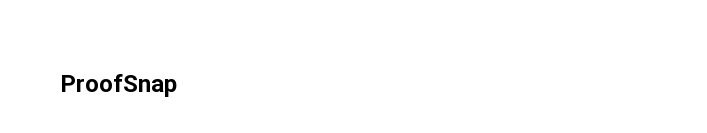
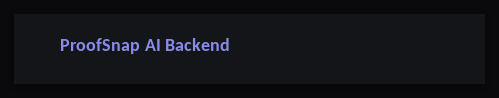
- ProofSnap
+ ProofSnap AI Backend

